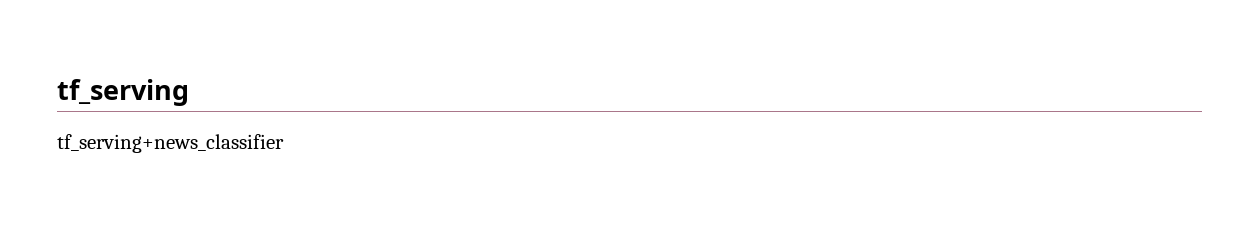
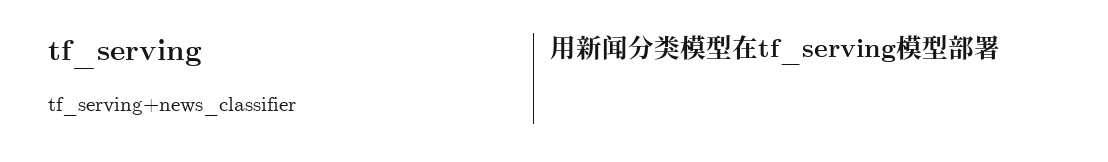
+ 用新闻分类模型在tf_serving模型部署

